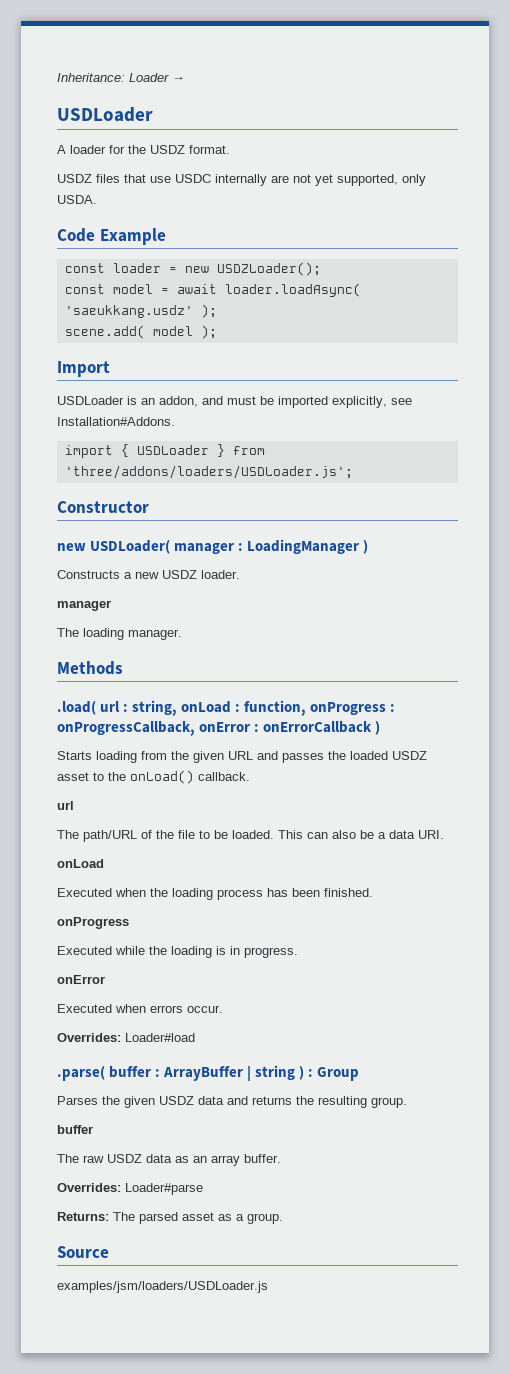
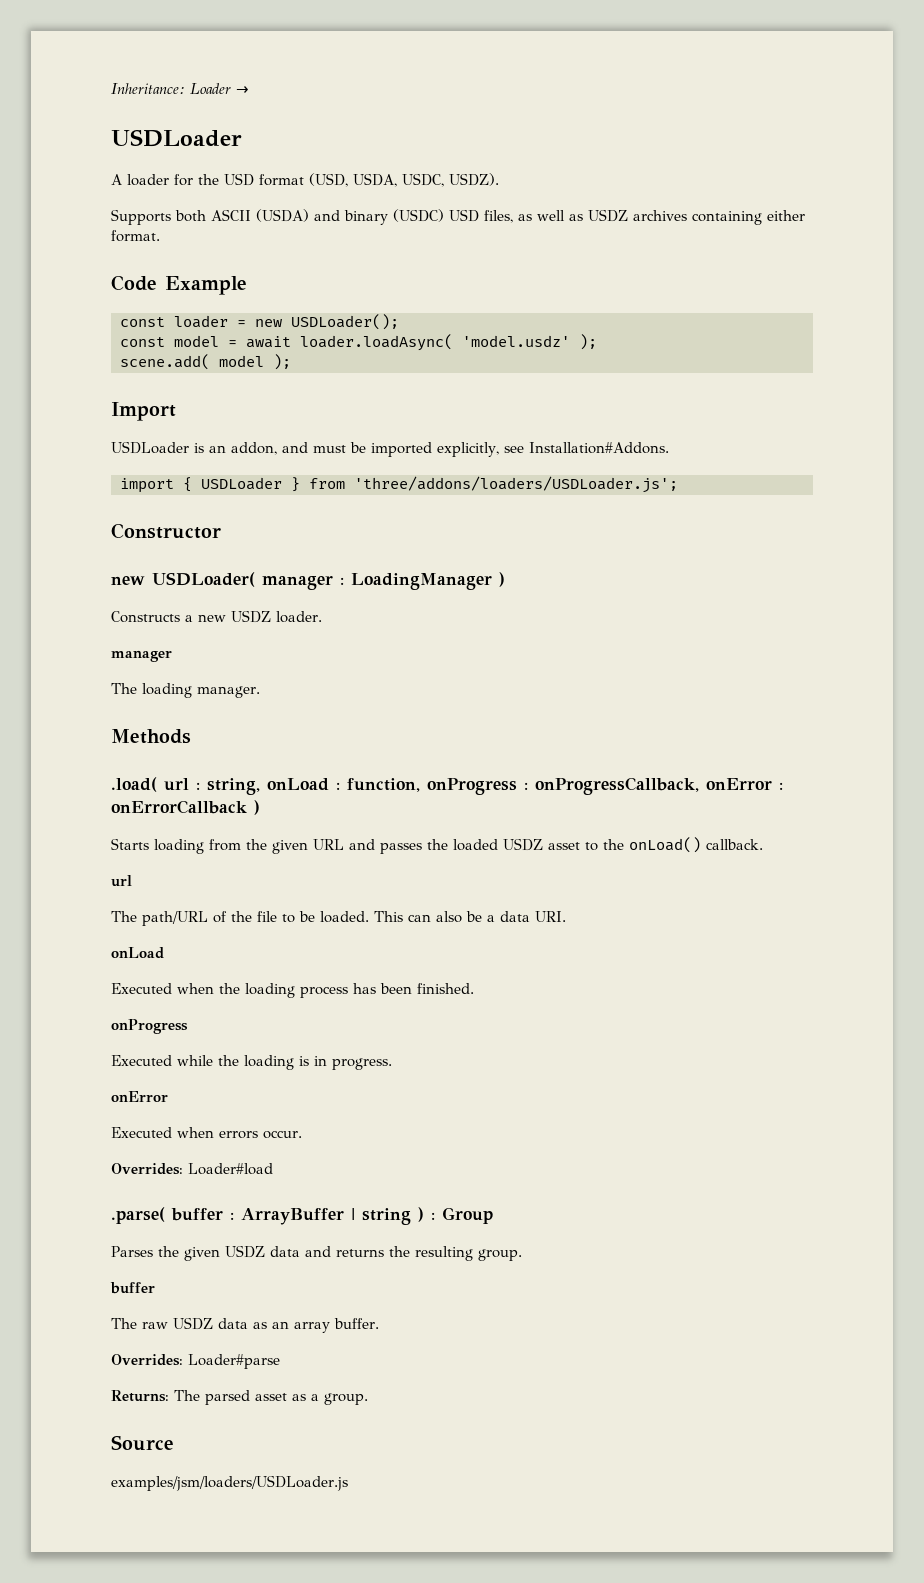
- A loader for the USDZ format.
- USDZ files that use USDC internally are not yet supported, only USDA.
+ A loader for the USD format (USD, USDA, USDC, USDZ).
+ Supports both ASCII (USDA) and binary (USDC) USD files, as well as USDZ archives containing either format.
- const loader = new USDZLoader();
+ const loader = new USDLoader();
- const model = await loader.loadAsync( 'saeukkang.usdz' );
+ const model = await loader.loadAsync( 'model.usdz' );

